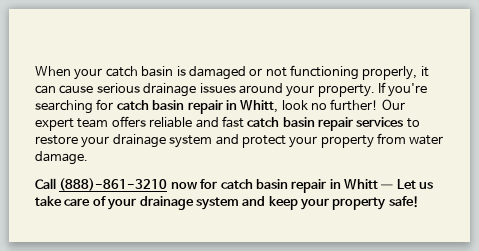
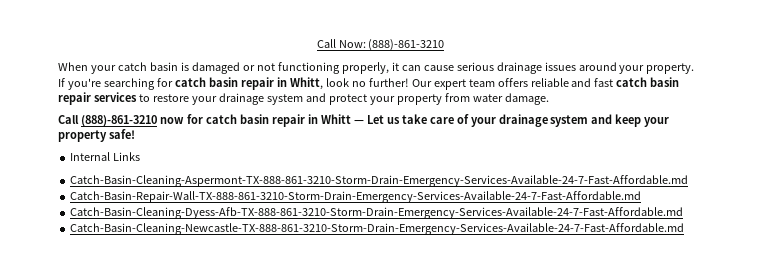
+ Call Now: (888)-861-3210
+ Internal Links
+ Catch-Basin-Cleaning-Aspermont-TX-888-861-3210-Storm-Drain-Emergency-Services-Available-24-7-Fast-Affordable.md
+ Catch-Basin-Repair-Wall-TX-888-861-3210-Storm-Drain-Emergency-Services-Available-24-7-Fast-Affordable.md
+ Catch-Basin-Cleaning-Dyess-Afb-TX-888-861-3210-Storm-Drain-Emergency-Services-Available-24-7-Fast-Affordable.md
+ Catch-Basin-Cleaning-Newcastle-TX-888-861-3210-Storm-Drain-Emergency-Services-Available-24-7-Fast-Affordable.md

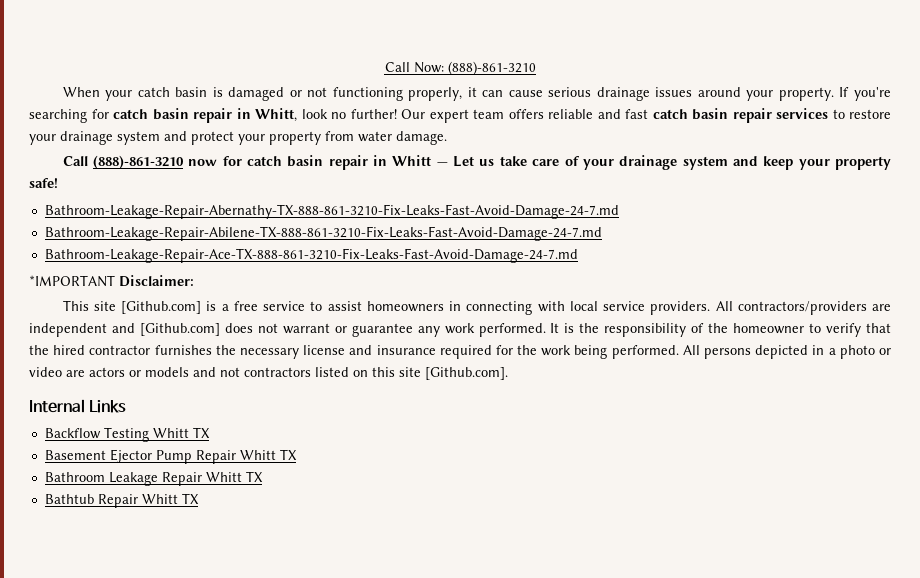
+ Bathroom-Leakage-Repair-Abernathy-TX-888-861-3210-Fix-Leaks-Fast-Avoid-Damage-24-7.md
+ Bathroom-Leakage-Repair-Abilene-TX-888-861-3210-Fix-Leaks-Fast-Avoid-Damage-24-7.md
+ Bathroom-Leakage-Repair-Ace-TX-888-861-3210-Fix-Leaks-Fast-Avoid-Damage-24-7.md
+ *IMPORTANT Disclaimer:
+ This site [Github.com] is a free service to assist homeowners in connecting with local service providers. All contractors/providers are independent and [Github.com] does not warrant or guarantee any work performed. It is the responsibility of the homeowner to verify that the hired contractor furnishes the necessary license and insurance required for the work being performed. All persons depicted in a photo or video are actors or models and not contractors listed on this site [Github.com].
  Internal Links
- Catch-Basin-Cleaning-Aspermont-TX-888-861-3210-Storm-Drain-Emergency-Services-Available-24-7-Fast-Affordable.md
- Catch-Basin-Repair-Wall-TX-888-861-3210-Storm-Drain-Emergency-Services-Available-24-7-Fast-Affordable.md
- Catch-Basin-Cleaning-Dyess-Afb-TX-888-861-3210-Storm-Drain-Emergency-Services-Available-24-7-Fast-Affordable.md
- Catch-Basin-Cleaning-Newcastle-TX-888-861-3210-Storm-Drain-Emergency-Services-Available-24-7-Fast-Affordable.md
+ Backflow Testing Whitt TX
+ Basement Ejector Pump Repair Whitt TX
+ Bathroom Leakage Repair Whitt TX
+ Bathtub Repair Whitt TX

